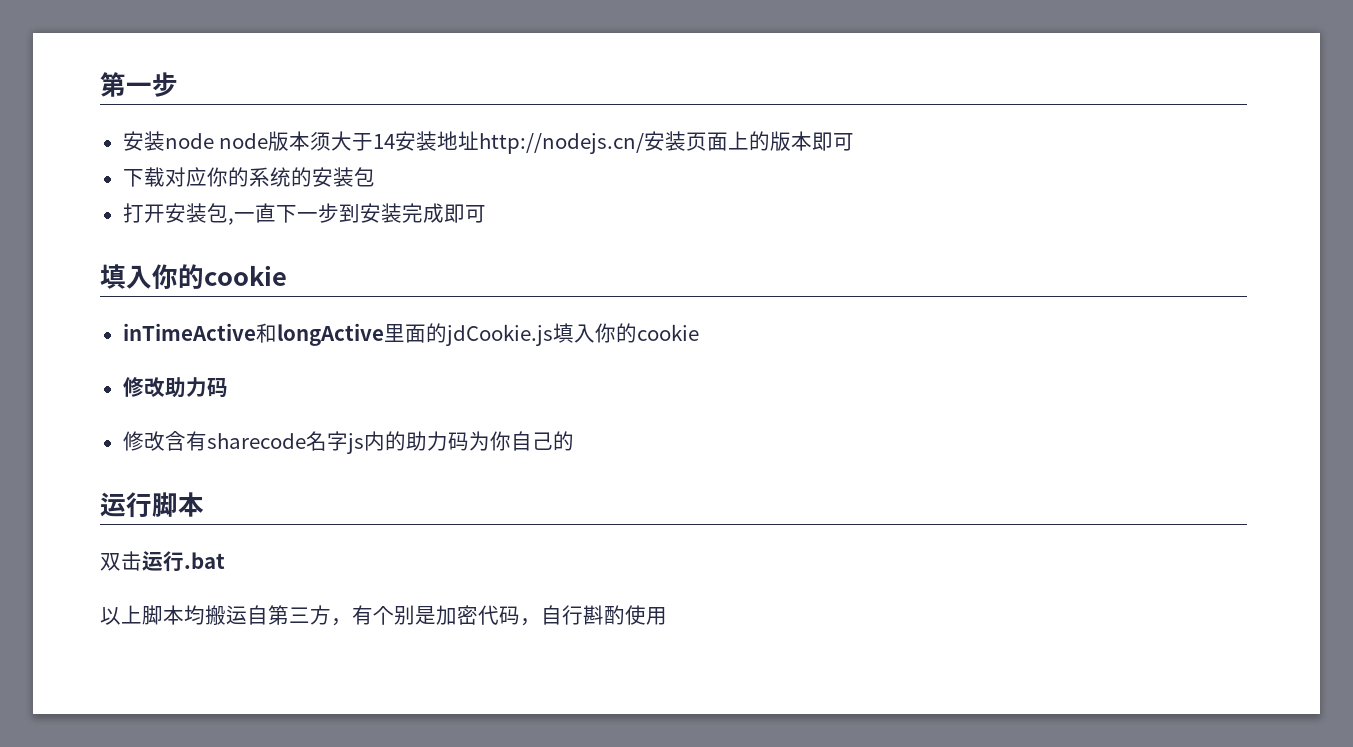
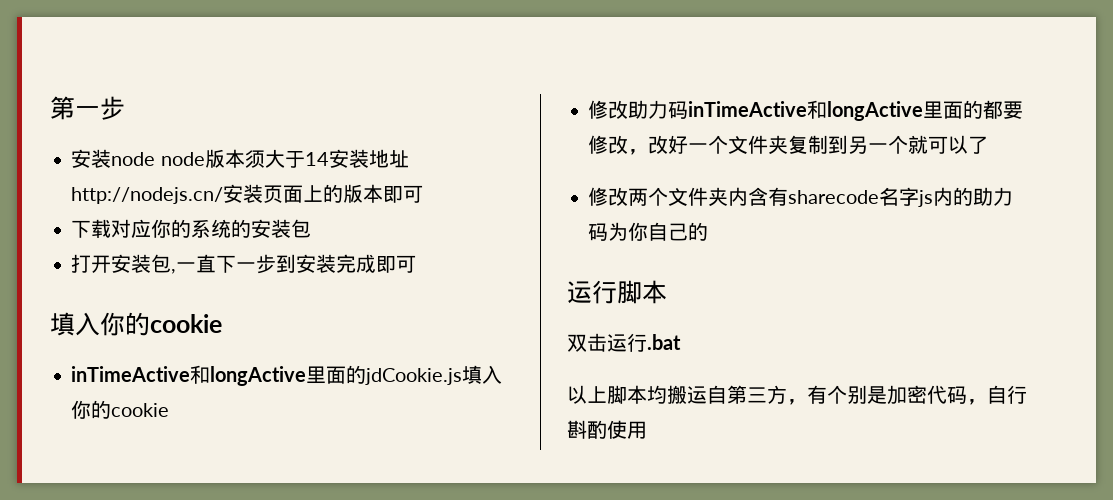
- 修改助力码
- 修改含有sharecode名字js内的助力码为你自己的
+ 修改助力码inTimeActive和longActive里面的都要修改，改好一个文件夹复制到另一个就可以了
+ 修改两个文件夹内含有sharecode名字js内的助力码为你自己的

